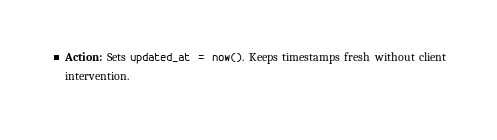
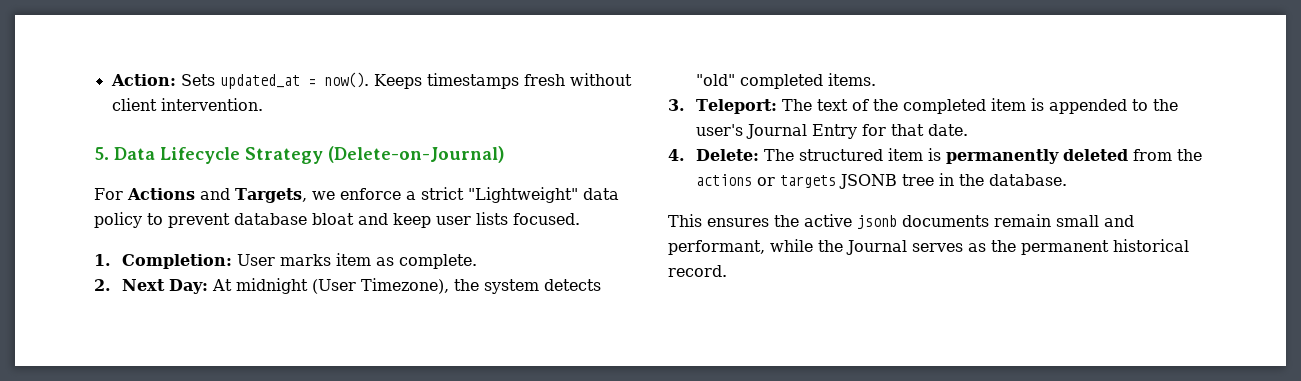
+ 5. Data Lifecycle Strategy (Delete-on-Journal)
+ For Actions and Targets, we enforce a strict "Lightweight" data policy to prevent database bloat and keep user lists focused.
+ 1. Completion: User marks item as complete.
+ 2. Next Day: At midnight (User Timezone), the system detects "old" completed items.
+ 3. Teleport: The text of the completed item is appended to the user's Journal Entry for that date.
+ 4. Delete: The structured item is permanently deleted from the actions or targets JSONB tree in the database.
+ This ensures the active jsonb documents remain small and performant, while the Journal serves as the permanent historical record.

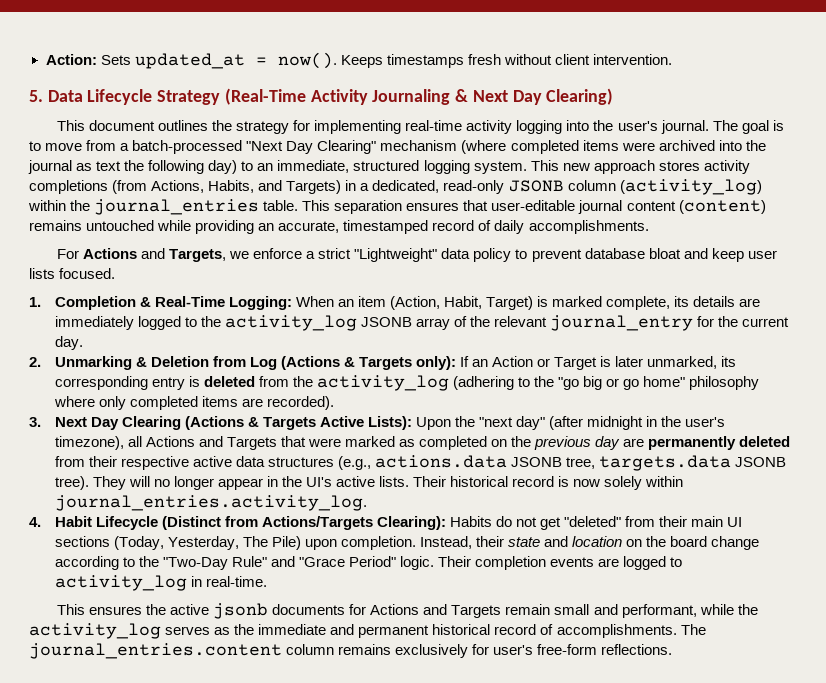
- 5. Data Lifecycle Strategy (Delete-on-Journal)
+ 5. Data Lifecycle Strategy (Real-Time Activity Journaling & Next Day Clearing)
+ This document outlines the strategy for implementing real-time activity logging into the user's journal. The goal is to move from a batch-processed "Next Day Clearing" mechanism (where completed items were archived into the journal as text the following day) to an immediate, structured logging system. This new approach stores activity completions (from Actions, Habits, and Targets) in a dedicated, read-only JSONB column (activity_log) within the journal_entries table. This separation ensures that user-editable journal content (content) remains untouched while providing an accurate, timestamped record of daily accomplishments.
- 1. Completion: User marks item as complete.
- 2. Next Day: At midnight (User Timezone), the system detects "old" completed items.
- 3. Teleport: The text of the completed item is appended to the user's Journal Entry for that date.
- 4. Delete: The structured item is permanently deleted from the actions or targets JSONB tree in the database.
+ 1. Completion & Real-Time Logging: When an item (Action, Habit, Target) is marked complete, its details are immediately logged to the activity_log JSONB array of the relevant journal_entry for the current day.
+ 2. Unmarking & Deletion from Log (Actions & Targets only): If an Action or Target is later unmarked, its corresponding entry is deleted from the activity_log (adhering to the "go big or go home" philosophy where only completed items are recorded).
+ 3. Next Day Clearing (Actions & Targets Active Lists): Upon the "next day" (after midnight in the user's timezone), all Actions and Targets that were marked as completed on the previous day are permanently deleted from their respective active data structures (e.g., actions.data JSONB tree, targets.data JSONB tree). They will no longer appear in the UI's active lists. Their historical record is now solely within journal_entries.activity_log.
+ 4. Habit Lifecycle (Distinct from Actions/Targets Clearing): Habits do not get "deleted" from their main UI sections (Today, Yesterday, The Pile) upon completion. Instead, their state and location on the board change according to the "Two-Day Rule" and "Grace Period" logic. Their completion events are logged to activity_log in real-time.
- This ensures the active jsonb documents remain small and performant, while the Journal serves as the permanent historical record.
+ This ensures the active jsonb documents for Actions and Targets remain small and performant, while the activity_log serves as the immediate and permanent historical record of accomplishments. The journal_entries.content column remains exclusively for user's free-form reflections.

